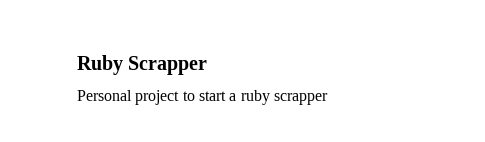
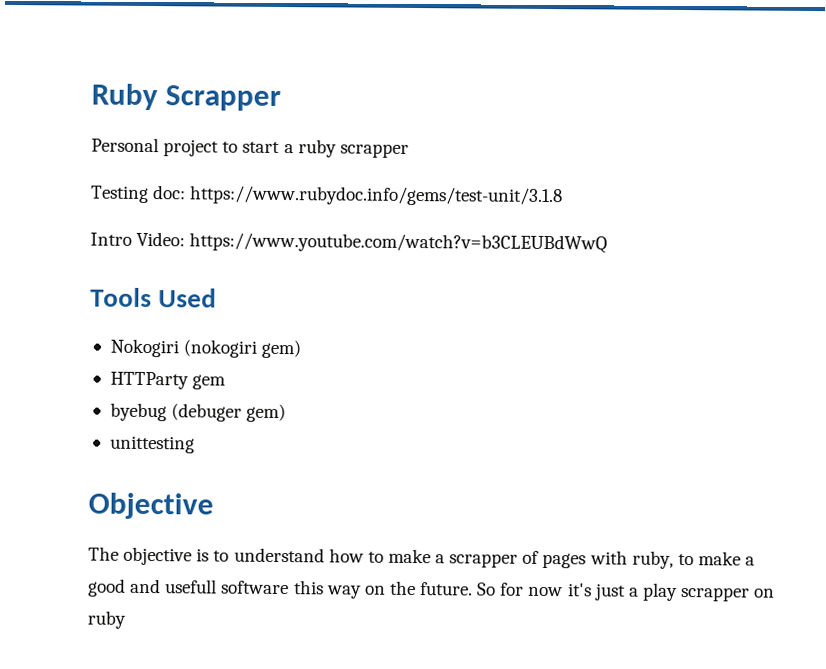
+ Testing doc: https://www.rubydoc.info/gems/test-unit/3.1.8
+ Intro Video: https://www.youtube.com/watch?v=b3CLEUBdWwQ
+ Tools Used
+ Nokogiri (nokogiri gem)
+ HTTParty gem
+ byebug (debuger gem)
+ unittesting
+ Objective
+ The objective is to understand how to make a scrapper of pages with ruby, to make a good and usefull software this way on the future. So for now it's just a play scrapper on ruby

